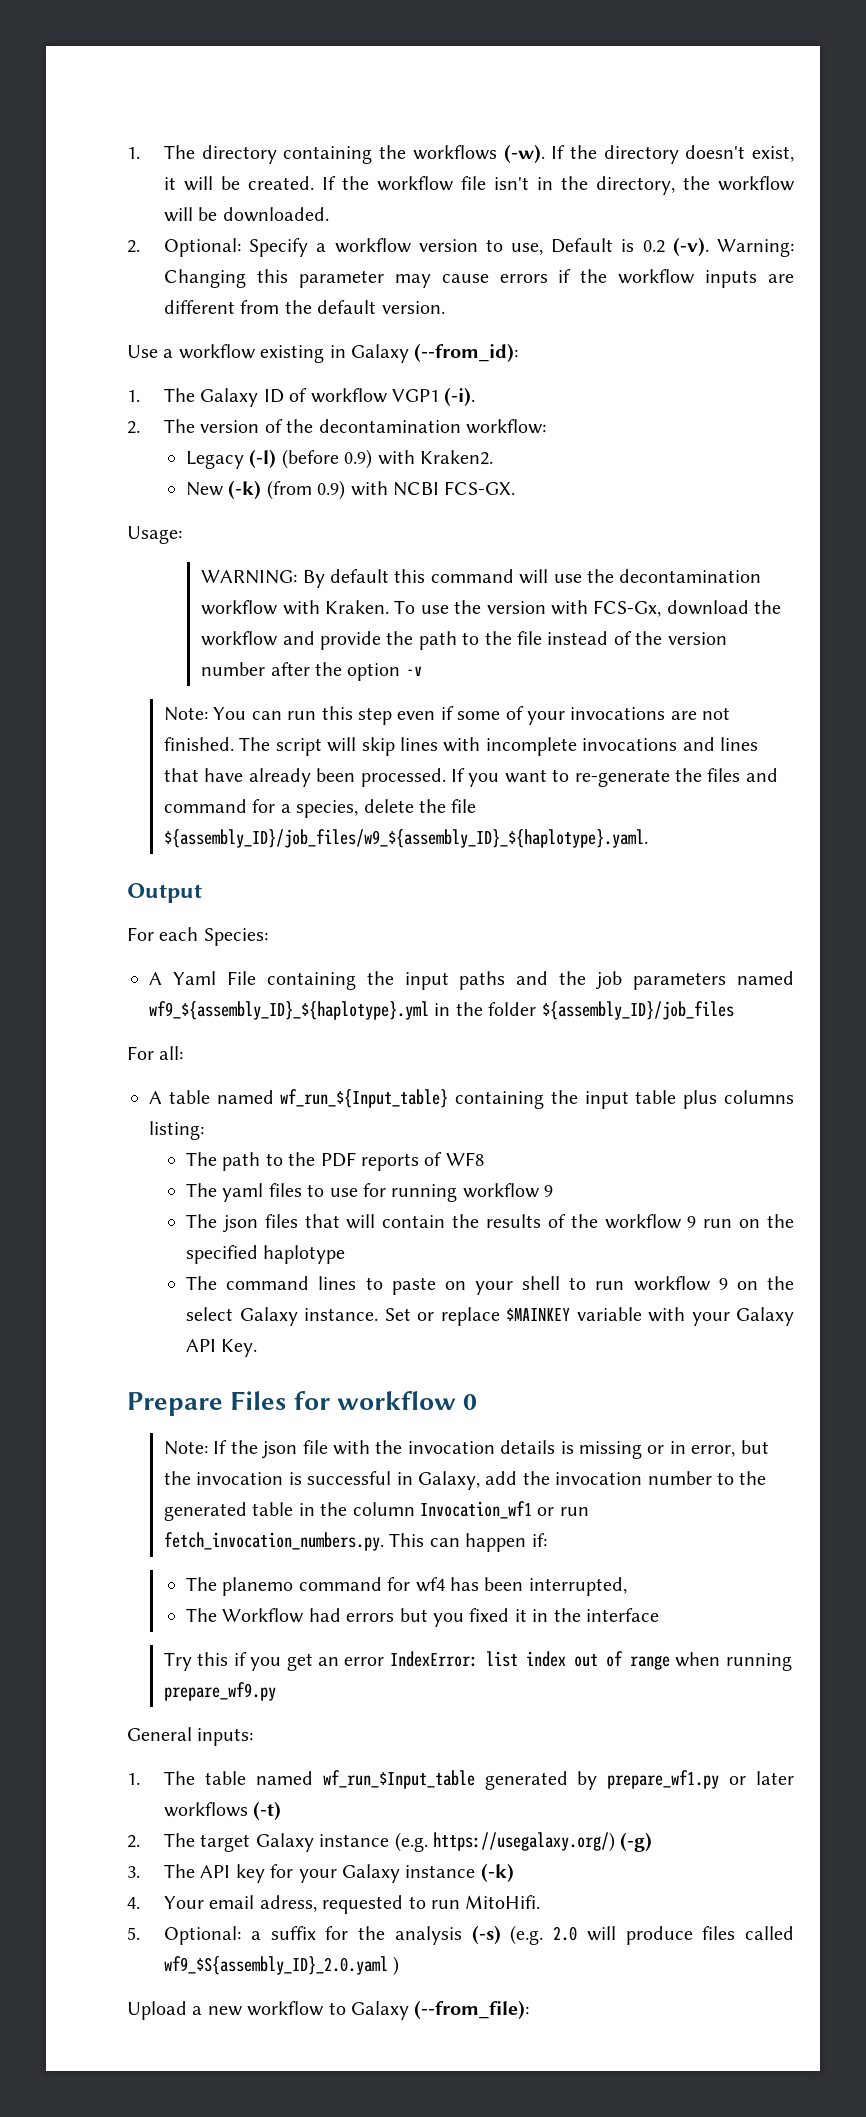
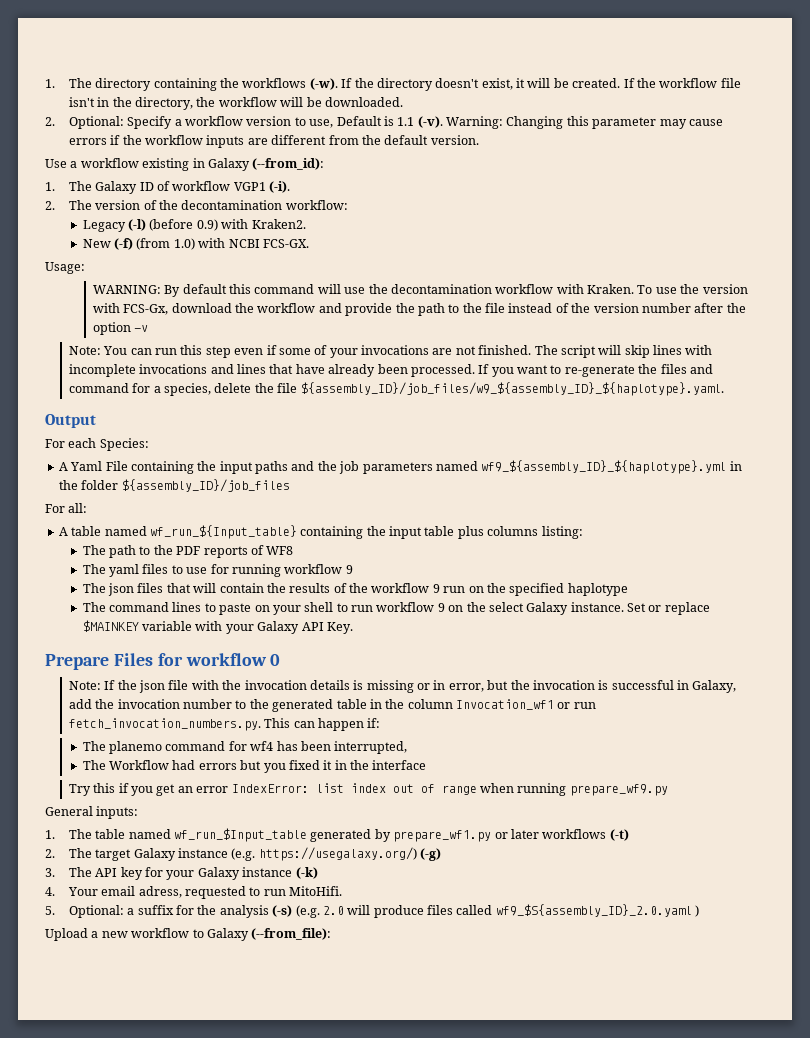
- 2. Optional: Specify a workflow version to use, Default is 0.2 (-v).
+ 2. Optional: Specify a workflow version to use, Default is 1.1 (-v).
- New (-k) (from 0.9) with NCBI FCS-GX.
+ New (-f) (from 1.0) with NCBI FCS-GX.

